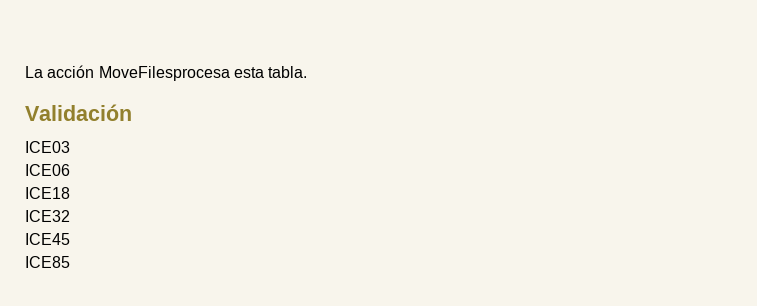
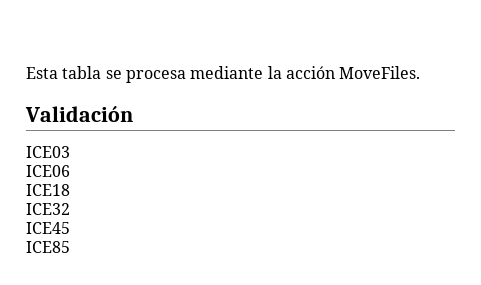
- La acción MoveFilesprocesa esta tabla.
+ Esta tabla se procesa mediante la acción MoveFiles.

